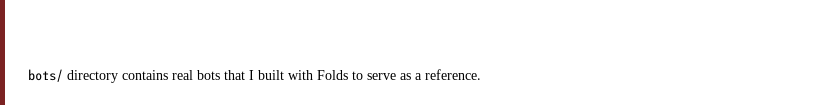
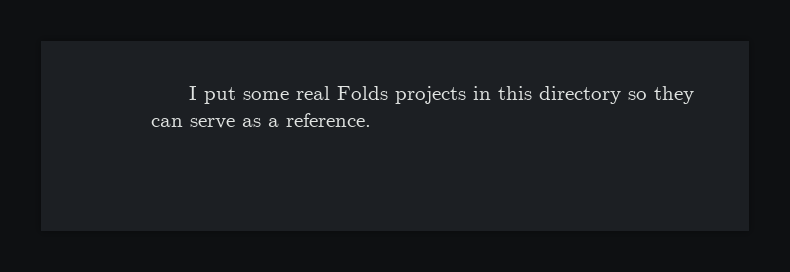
- bots/ directory contains real bots that I built with Folds to serve as a reference.
+ I put some real Folds projects in this directory so they can serve as a reference.

